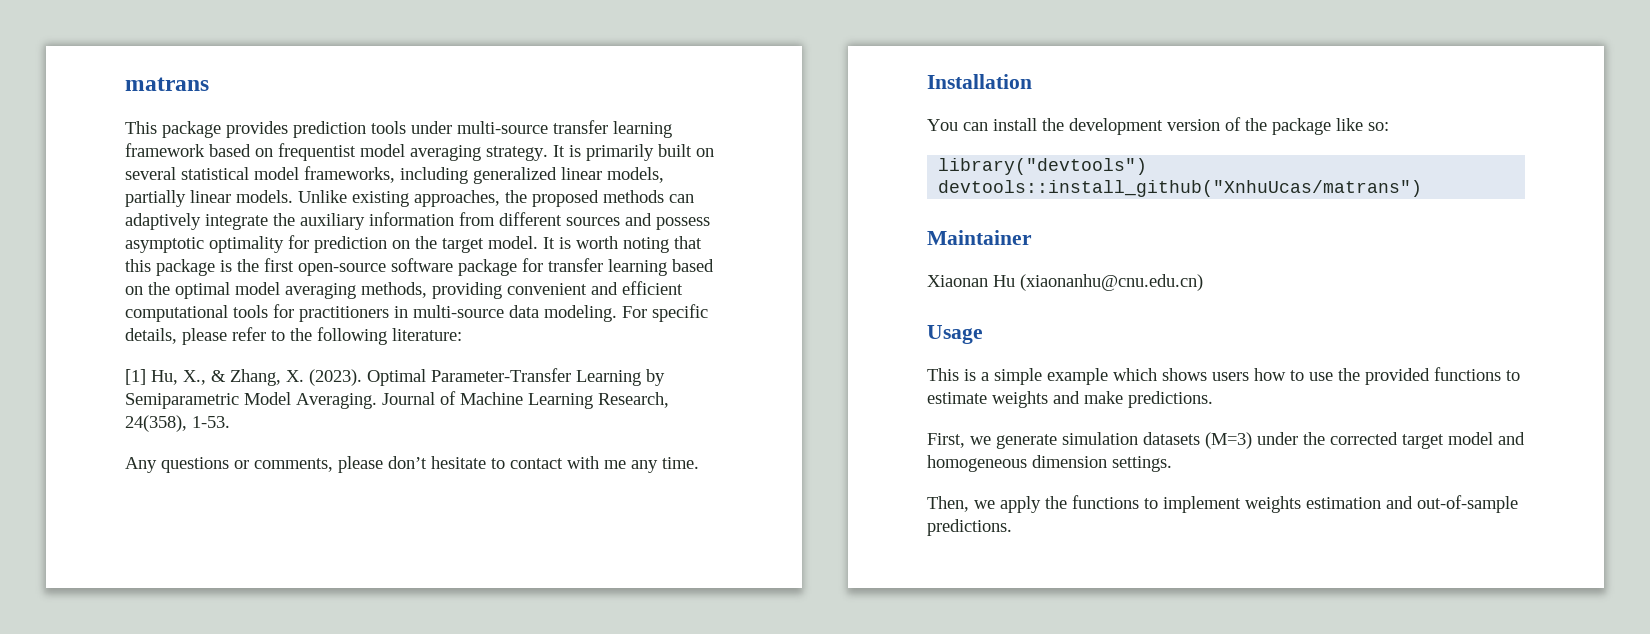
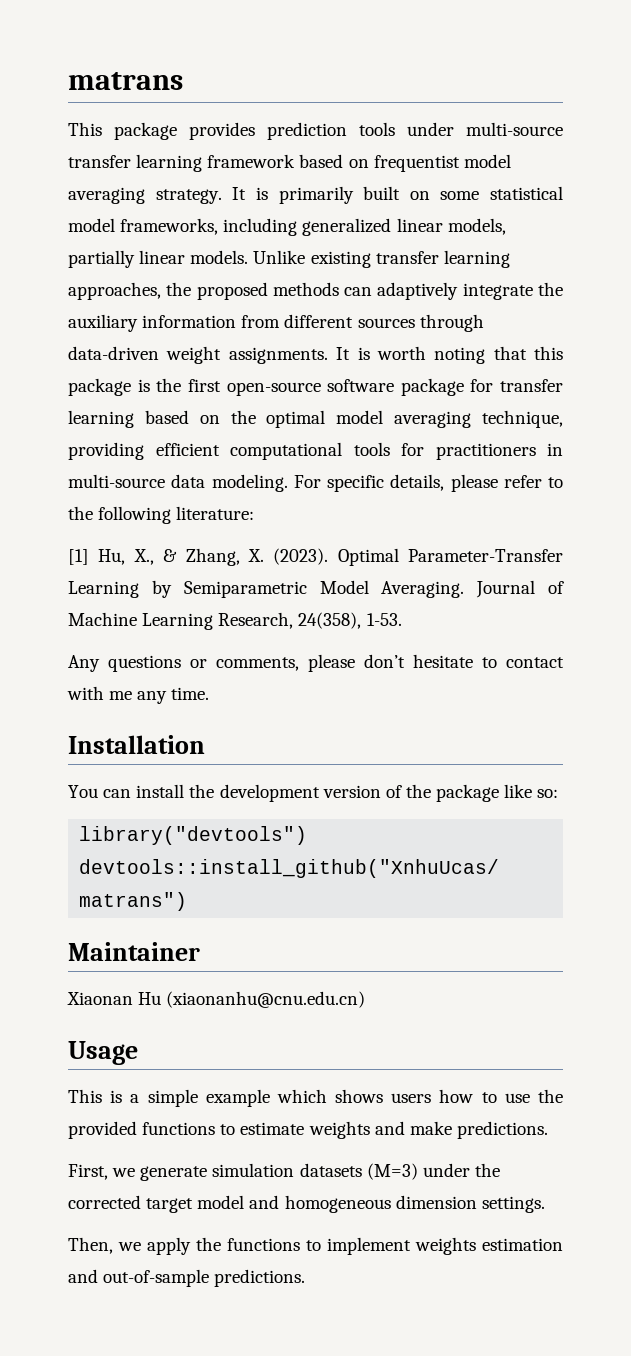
- It is primarily built on several statistical model frameworks, including generalized linear models, partially linear models.
+ It is primarily built on some statistical model frameworks, including generalized linear models, partially linear models.
- Unlike existing approaches, the proposed methods can adaptively integrate the auxiliary information from different sources and possess asymptotic optimality for prediction on the target model.
+ Unlike existing transfer learning approaches, the proposed methods can adaptively integrate the auxiliary information from different sources through data-driven weight assignments.
- It is worth noting that this package is the first open-source software package for transfer learning based on the optimal model averaging methods, providing convenient and efficient computational tools for practitioners in multi-source data modeling.
+ It is worth noting that this package is the first open-source software package for transfer learning based on the optimal model averaging technique, providing efficient computational tools for practitioners in multi-source data modeling.

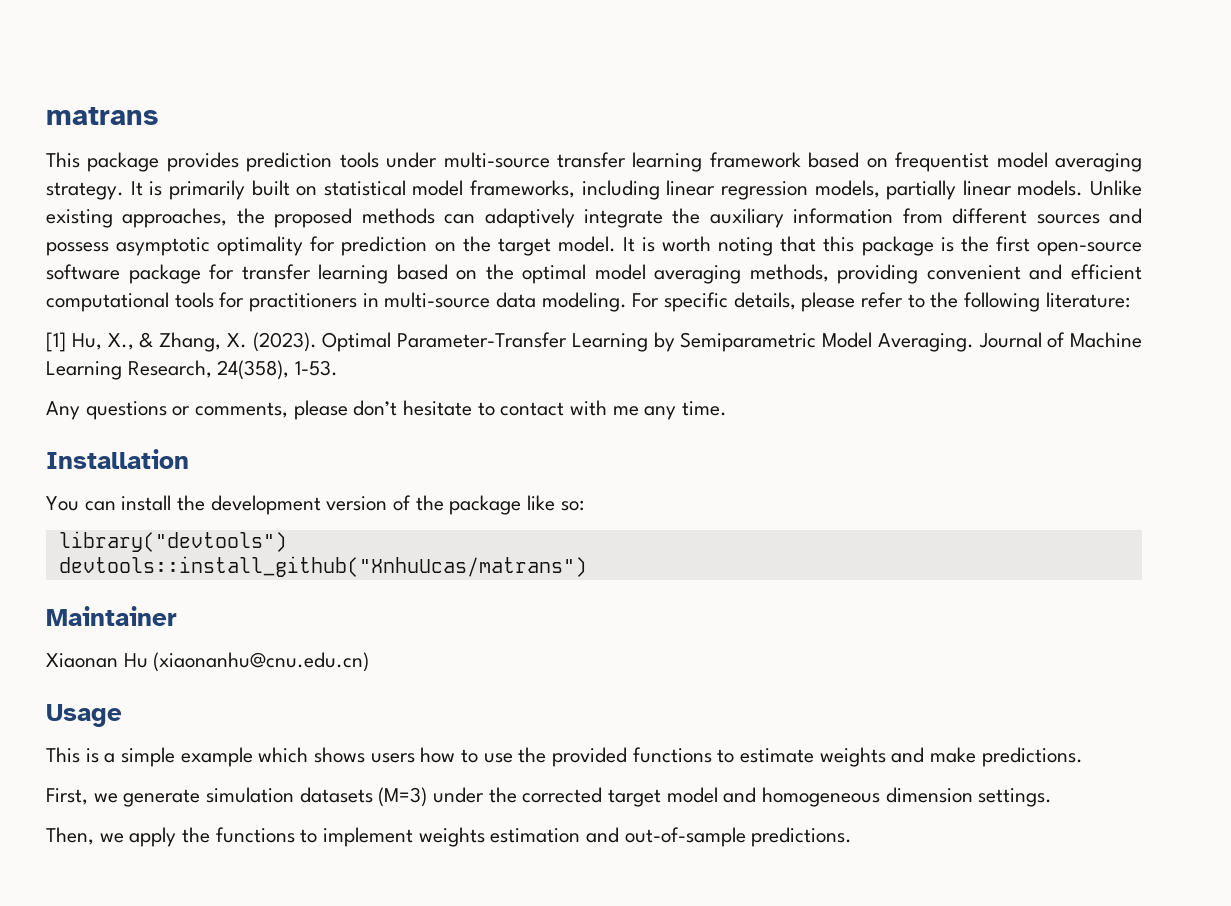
- It is primarily built on some statistical model frameworks, including generalized linear models, partially linear models.
+ It is primarily built on statistical model frameworks, including linear regression models, partially linear models.
- Unlike existing transfer learning approaches, the proposed methods can adaptively integrate the auxiliary information from different sources through data-driven weight assignments.
+ Unlike existing approaches, the proposed methods can adaptively integrate the auxiliary information from different sources and possess asymptotic optimality for prediction on the target model.
- It is worth noting that this package is the first open-source software package for transfer learning based on the optimal model averaging technique, providing efficient computational tools for practitioners in multi-source data modeling.
+ It is worth noting that this package is the first open-source software package for transfer learning based on the optimal model averaging methods, providing convenient and efficient computational tools for practitioners in multi-source data modeling.

